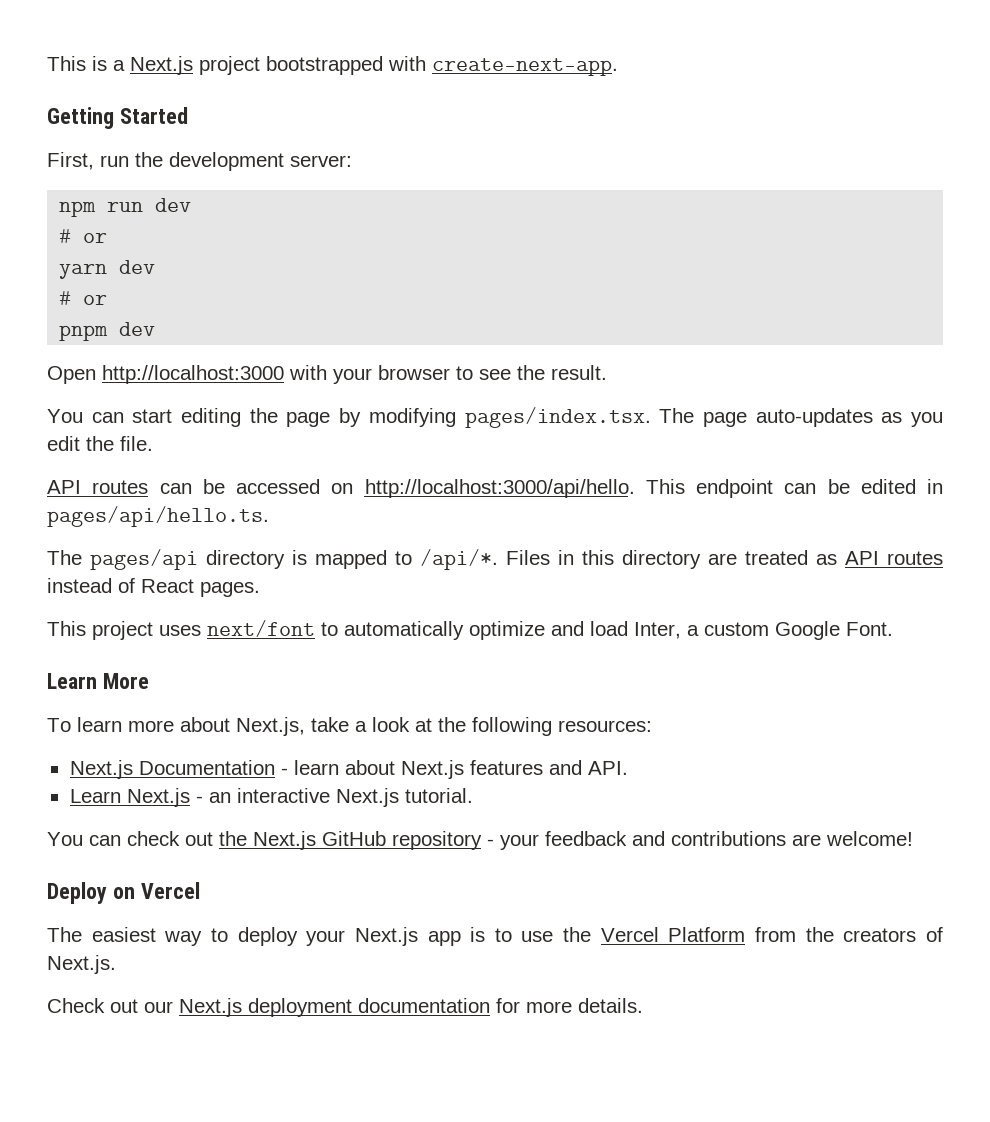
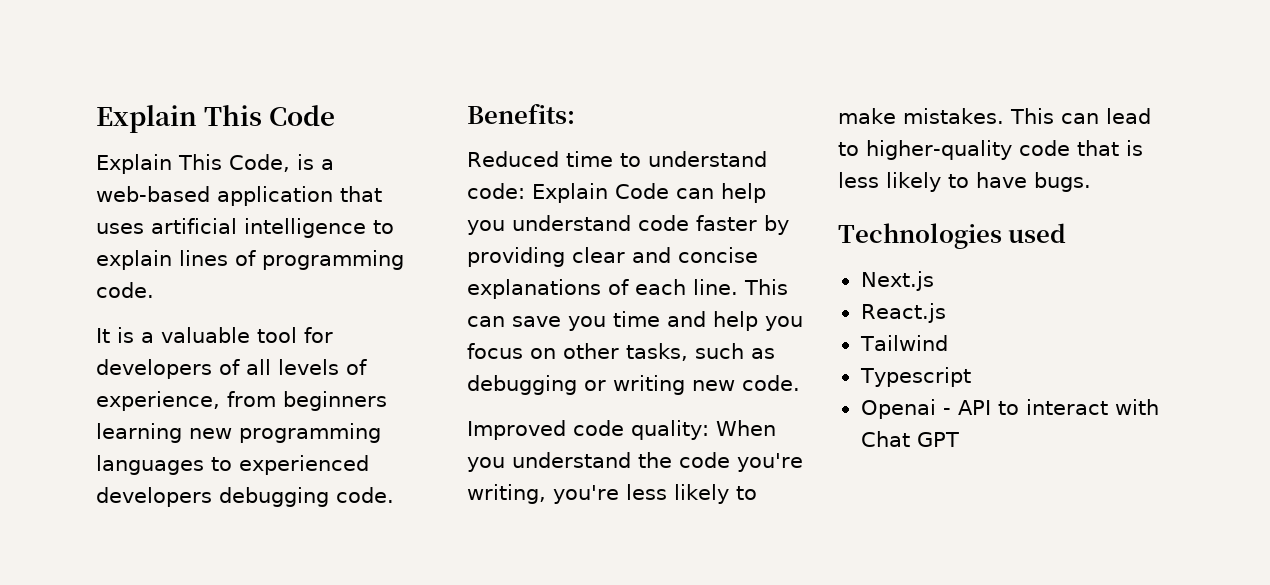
- This is a Next.js project bootstrapped with create-next-app.
- Getting Started
- First, run the development server:
- npm run dev
- # or
- yarn dev
- # or
- pnpm dev
- Open http://localhost:3000 with your browser to see the result.
- You can start editing the page by modifying pages/index.tsx. The page auto-updates as you edit the file.
- API routes can be accessed on http://localhost:3000/api/hello. This endpoint can be edited in pages/api/hello.ts.
- The pages/api directory is mapped to /api/*. Files in this directory are treated as API routes instead of React pages.
- This project uses next/font to automatically optimize and load Inter, a custom Google Font.
- Learn More
- To learn more about Next.js, take a look at the following resources:
- Next.js Documentation - learn about Next.js features and API.
- Learn Next.js - an interactive Next.js tutorial.
- You can check out the Next.js GitHub repository - your feedback and contributions are welcome!
- Deploy on Vercel
- The easiest way to deploy your Next.js app is to use the Vercel Platform from the creators of Next.js.
- Check out our Next.js deployment documentation for more details.
+ Explain This Code
+ Explain This Code, is a web-based application that uses artificial intelligence to explain lines of programming code.
+ It is a valuable tool for developers of all levels of experience, from beginners learning new programming languages to experienced developers debugging code.
+ Benefits:
+ Reduced time to understand code: Explain Code can help you understand code faster by providing clear and concise explanations of each line. This can save you time and help you focus on other tasks, such as debugging or writing new code.
+ Improved code quality: When you understand the code you're writing, you're less likely to make mistakes. This can lead to higher-quality code that is less likely to have bugs.
+ Technologies used
+ Next.js
+ React.js
+ Tailwind
+ Typescript
+ Openai - API to interact with Chat GPT

